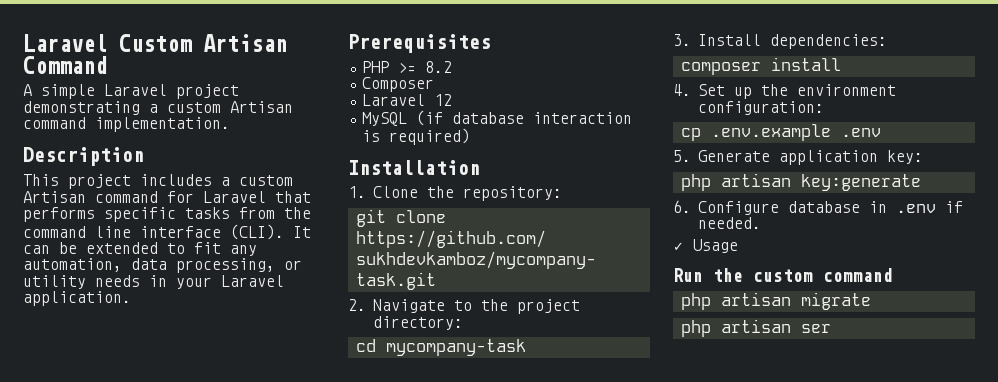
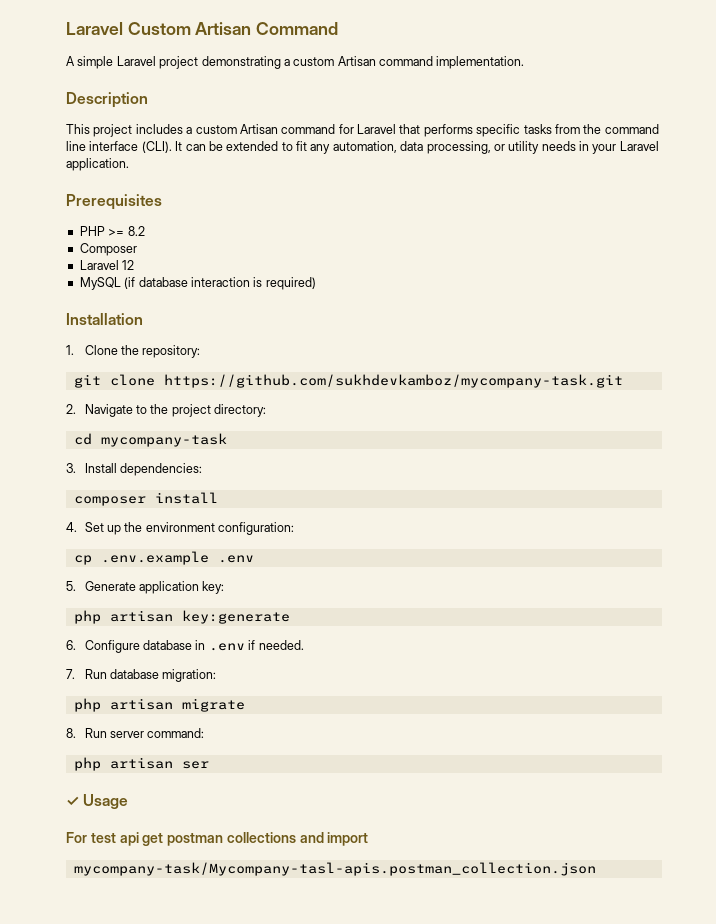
- ✓ Usage
- Run the custom command
+ 7. Run database migration:
+ 8. Run server command:
+ ✓ Usage
+ For test api get postman collections and import
+ mycompany-task/Mycompany-tasl-apis.postman_collection.json

